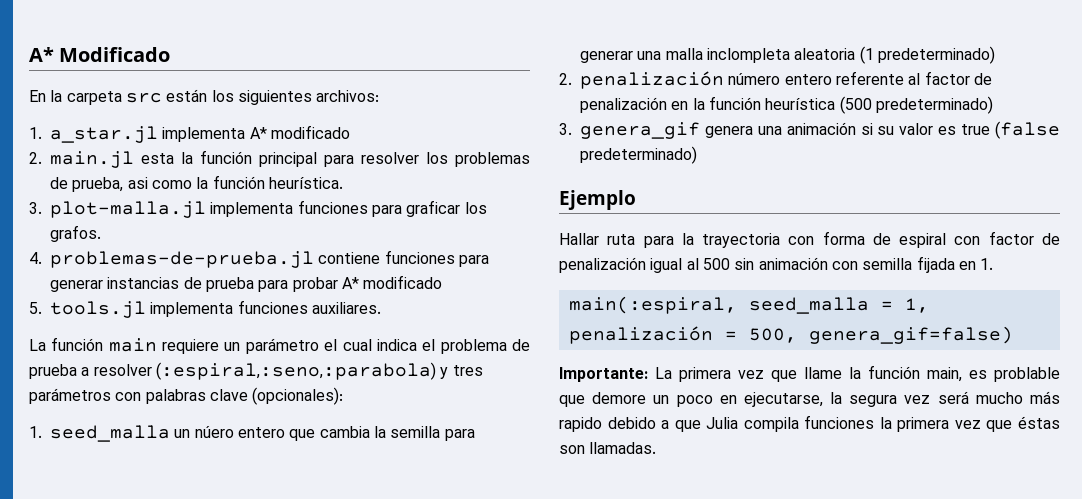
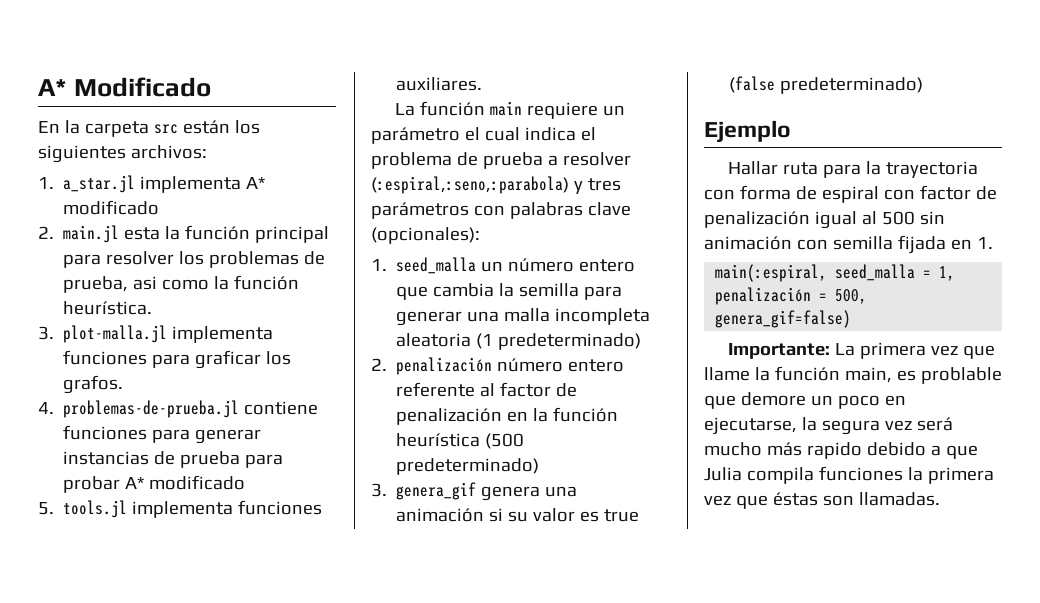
- 1. seed_malla un núero entero que cambia la semilla para generar una malla inclompleta aleatoria (1 predeterminado)
+ 1. seed_malla un número entero que cambia la semilla para generar una malla incompleta aleatoria (1 predeterminado)

